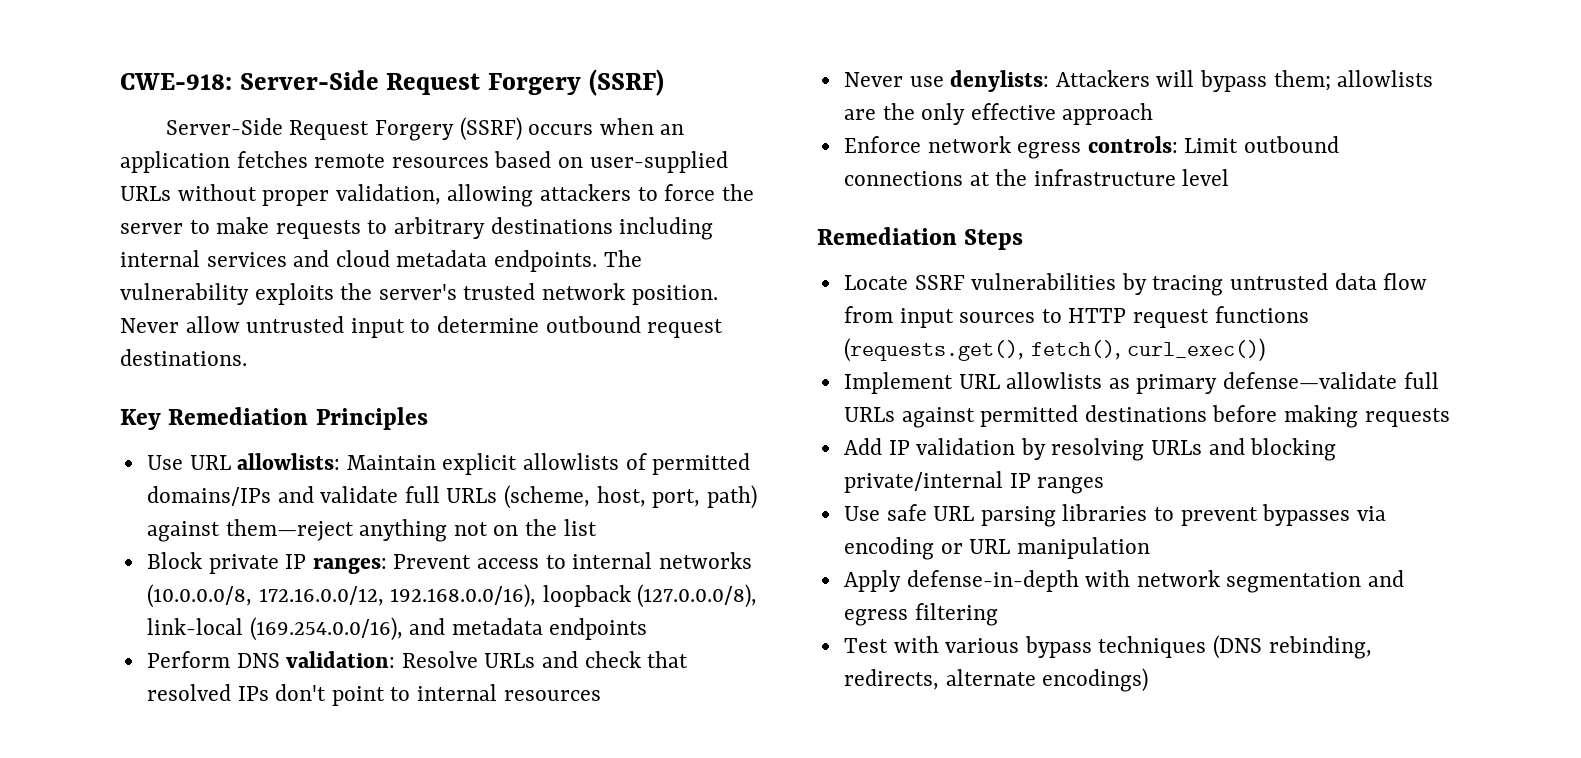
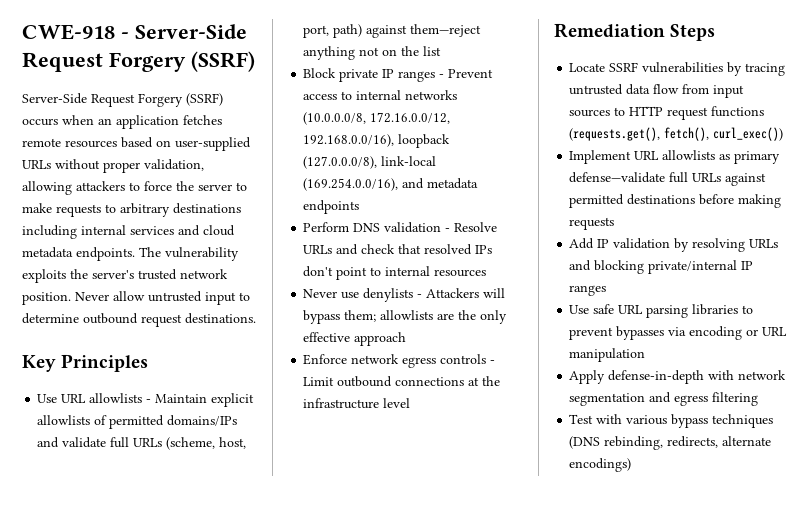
- CWE-918: Server-Side Request Forgery (SSRF)
+ CWE-918 - Server-Side Request Forgery (SSRF)
- Key Remediation Principles
+ Key Principles
- Use URL allowlists: Maintain explicit allowlists of permitted domains/IPs and validate full URLs (scheme, host, port, path) against them—reject anything not on the list
+ Use URL allowlists - Maintain explicit allowlists of permitted domains/IPs and validate full URLs (scheme, host, port, path) against them—reject anything not on the list
- Block private IP ranges: Prevent access to internal networks (10.0.0.0/8, 172.16.0.0/12, 192.168.0.0/16), loopback (127.0.0.0/8), link-local (169.254.0.0/16), and metadata endpoints
+ Block private IP ranges - Prevent access to internal networks (10.0.0.0/8, 172.16.0.0/12, 192.168.0.0/16), loopback (127.0.0.0/8), link-local (169.254.0.0/16), and metadata endpoints
- Perform DNS validation: Resolve URLs and check that resolved IPs don't point to internal resources
+ Perform DNS validation - Resolve URLs and check that resolved IPs don't point to internal resources
- Never use denylists: Attackers will bypass them; allowlists are the only effective approach
+ Never use denylists - Attackers will bypass them; allowlists are the only effective approach
- Enforce network egress controls: Limit outbound connections at the infrastructure level
+ Enforce network egress controls - Limit outbound connections at the infrastructure level

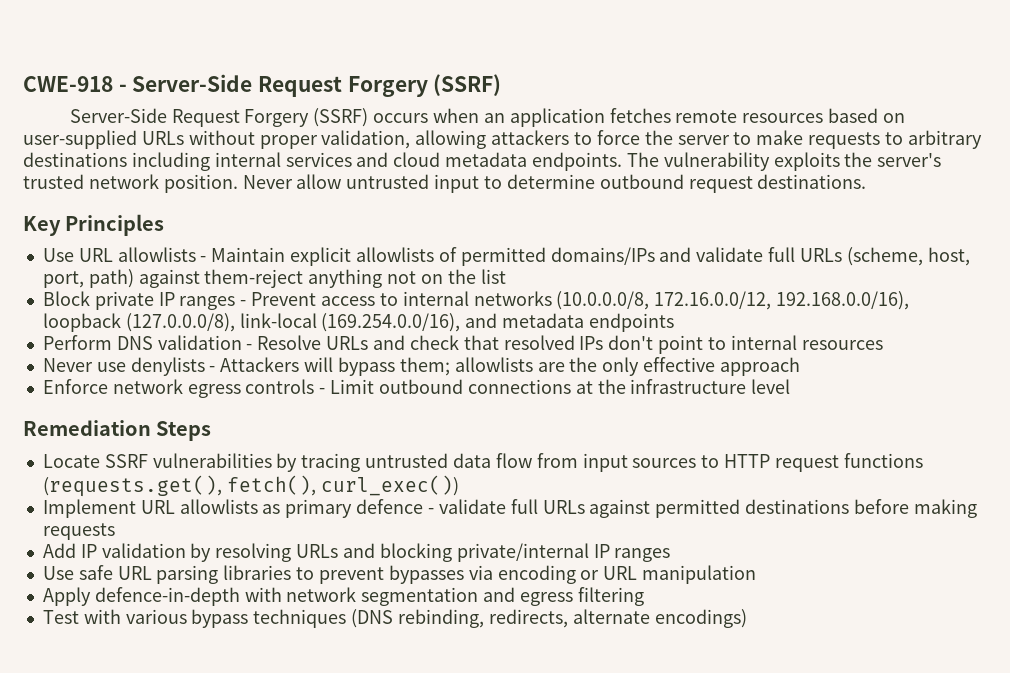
- Use URL allowlists - Maintain explicit allowlists of permitted domains/IPs and validate full URLs (scheme, host, port, path) against them—reject anything not on the list
+ Use URL allowlists - Maintain explicit allowlists of permitted domains/IPs and validate full URLs (scheme, host, port, path) against them-reject anything not on the list
- Implement URL allowlists as primary defense—validate full URLs against permitted destinations before making requests
+ Implement URL allowlists as primary defence - validate full URLs against permitted destinations before making requests
- Apply defense-in-depth with network segmentation and egress filtering
+ Apply defence-in-depth with network segmentation and egress filtering

